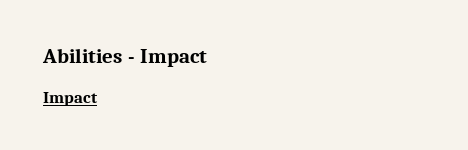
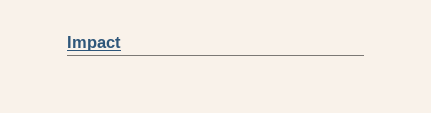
- Abilities - Impact

